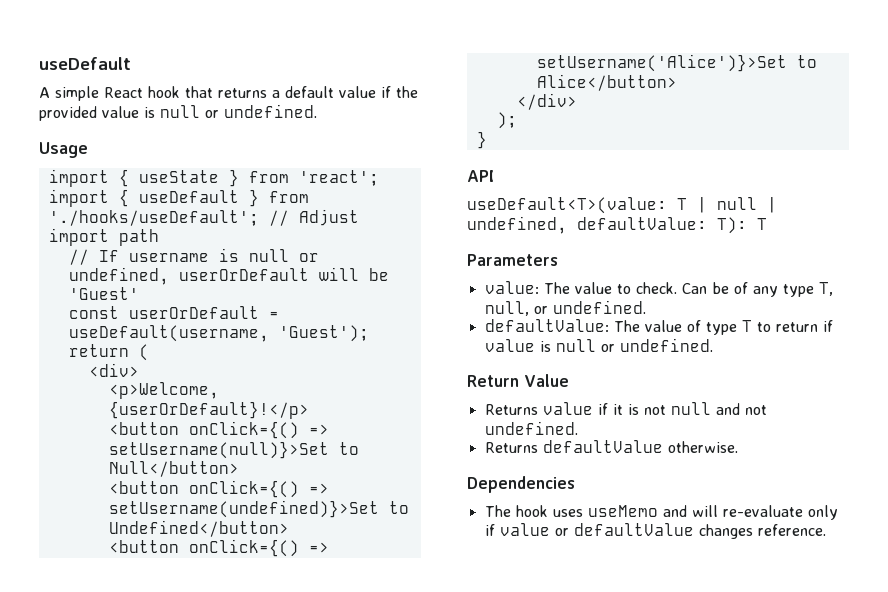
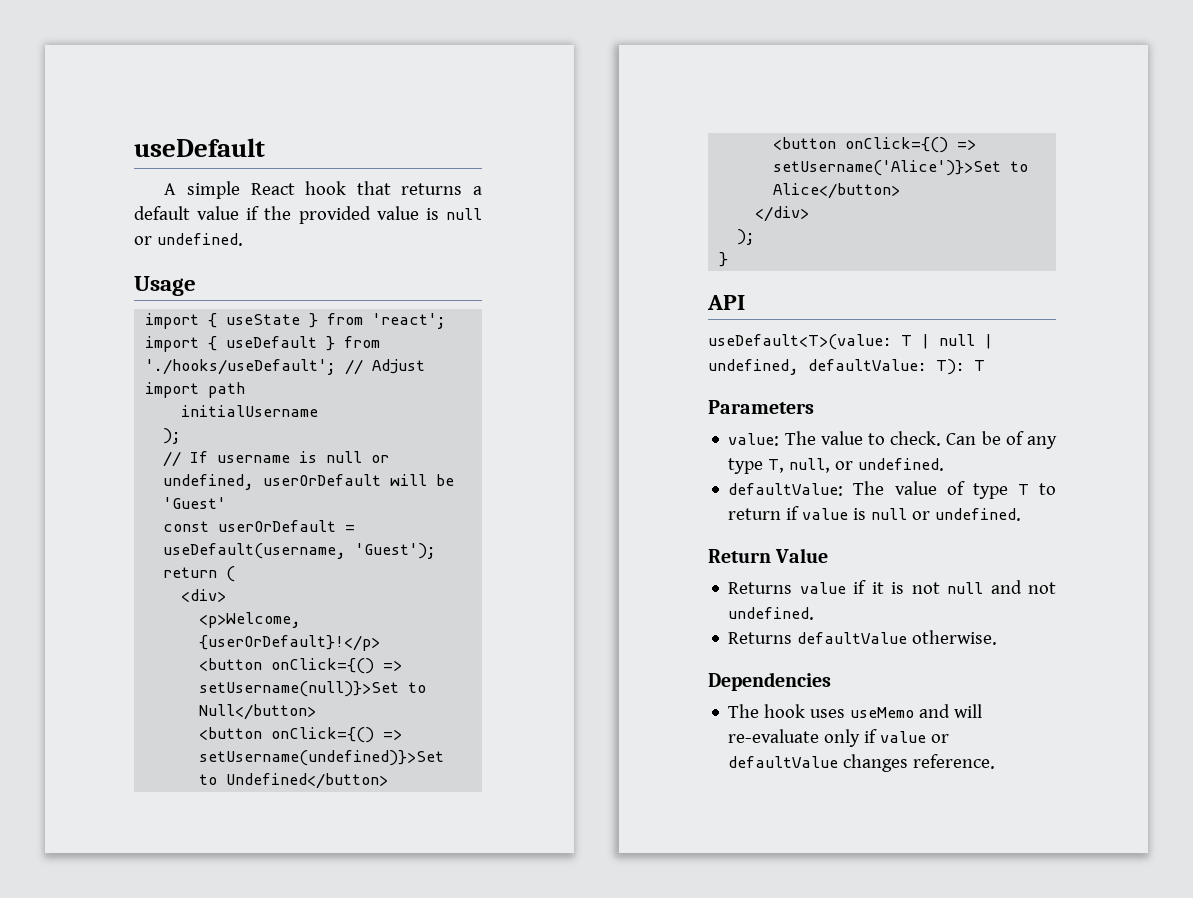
+ initialUsername
+ );

